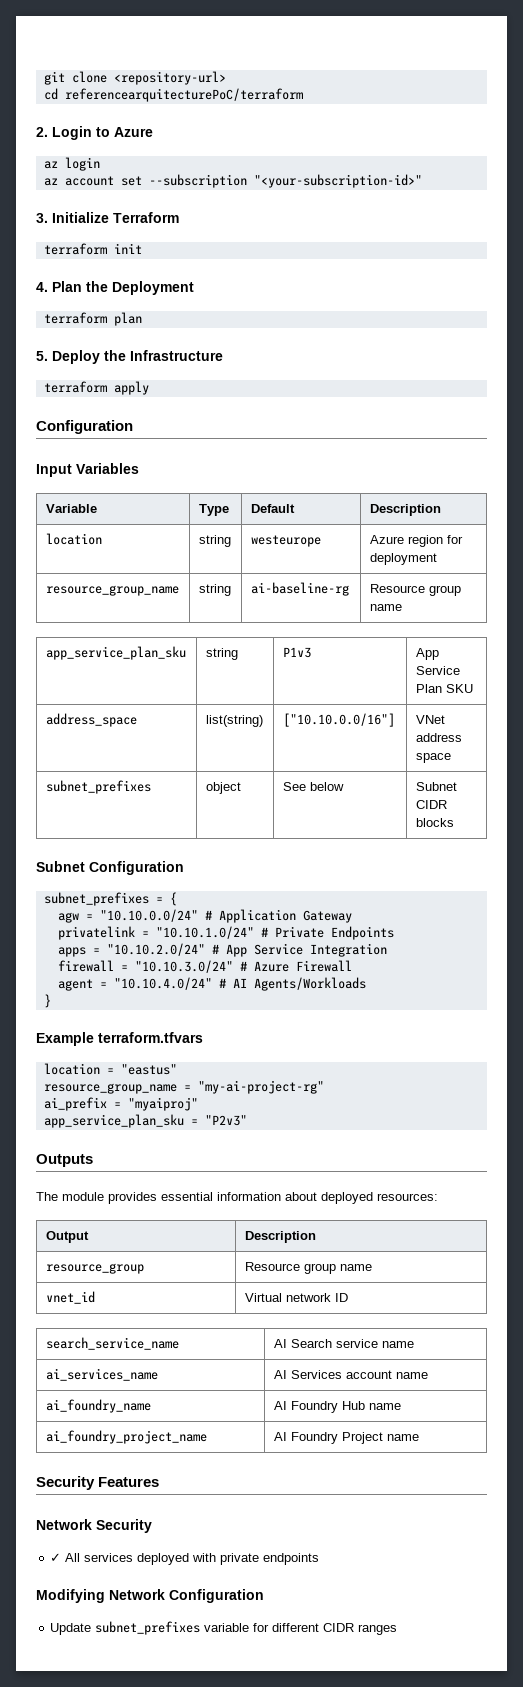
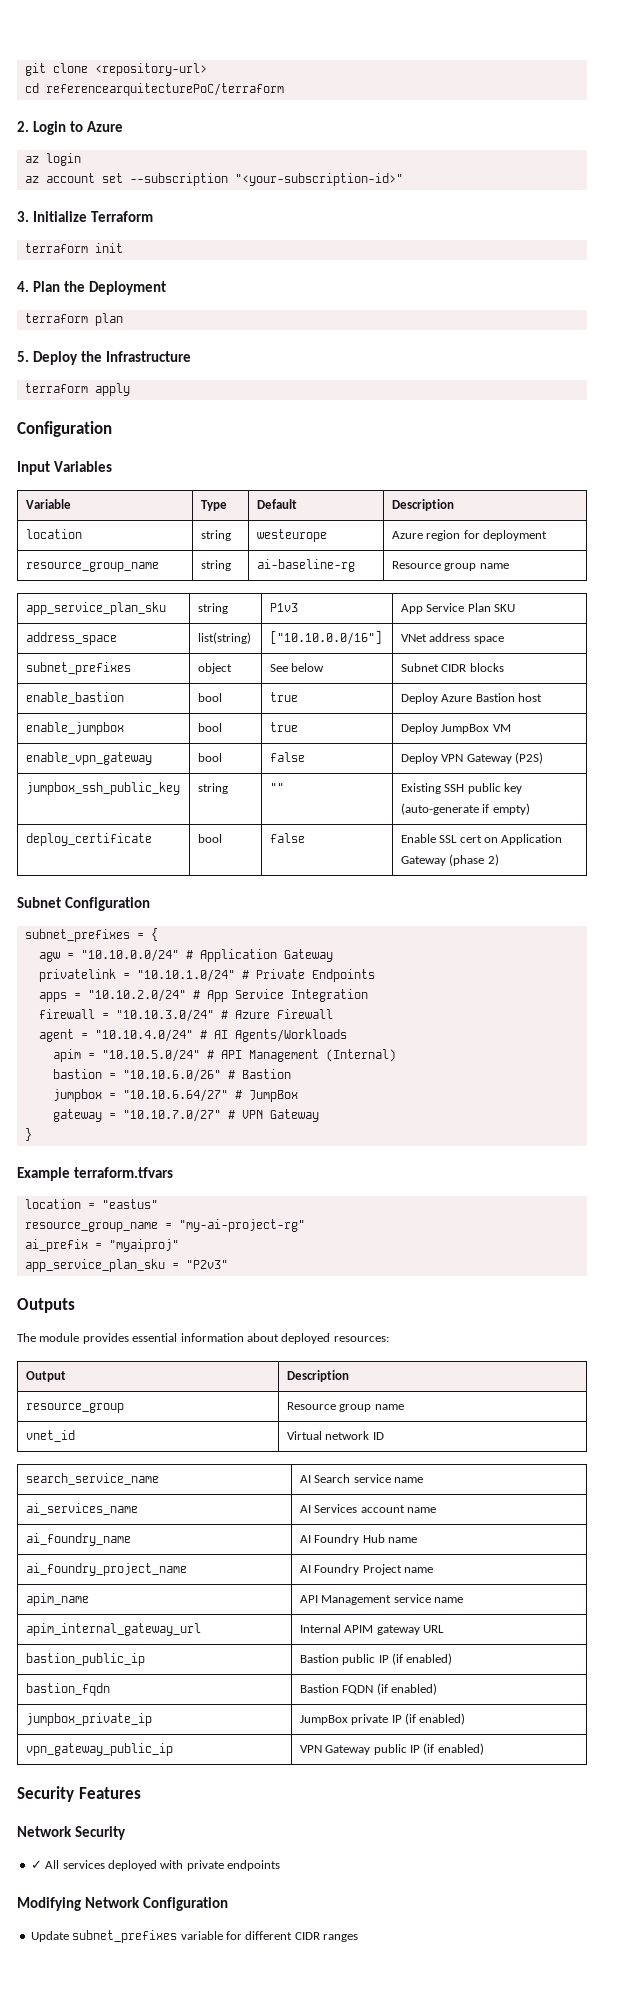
+ enable_bastion | bool | true | Deploy Azure Bastion host
+ enable_jumpbox | bool | true | Deploy JumpBox VM
+ enable_vpn_gateway | bool | false | Deploy VPN Gateway (P2S)
+ jumpbox_ssh_public_key | string | "" | Existing SSH public key (auto-generate if empty)
+ deploy_certificate | bool | false | Enable SSL cert on Application Gateway (phase 2)
+ apim = "10.10.5.0/24" # API Management (Internal)
+ bastion = "10.10.6.0/26" # Bastion
+ jumpbox = "10.10.6.64/27" # JumpBox
+ gateway = "10.10.7.0/27" # VPN Gateway
+ apim_name | API Management service name
+ apim_internal_gateway_url | Internal APIM gateway URL
+ bastion_public_ip | Bastion public IP (if enabled)
+ bastion_fqdn | Bastion FQDN (if enabled)
+ jumpbox_private_ip | JumpBox private IP (if enabled)
+ vpn_gateway_public_ip | VPN Gateway public IP (if enabled)

